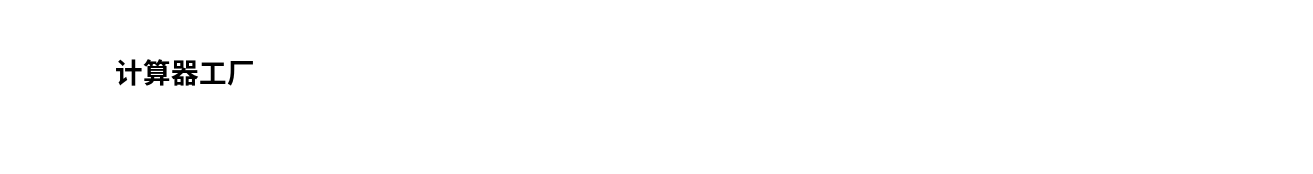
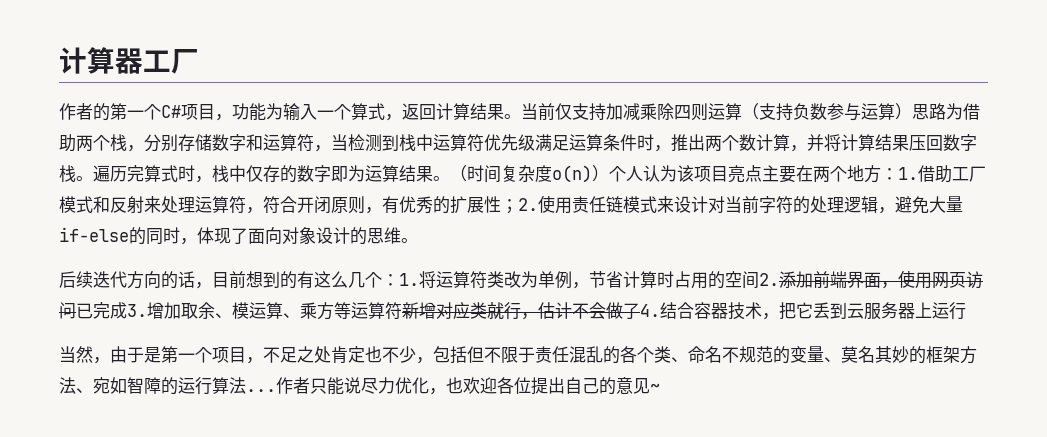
+ 作者的第一个C#项目，功能为输入一个算式，返回计算结果。当前仅支持加减乘除四则运算（支持负数参与运算）思路为借助两个栈，分别存储数字和运算符，当检测到栈中运算符优先级满足运算条件时，推出两个数计算，并将计算结果压回数字栈。遍历完算式时，栈中仅存的数字即为运算结果。（时间复杂度o(n)）个人认为该项目亮点主要在两个地方：1.借助工厂模式和反射来处理运算符，符合开闭原则，有优秀的扩展性；2.使用责任链模式来设计对当前字符的处理逻辑，避免大量if-else的同时，体现了面向对象设计的思维。
+ 后续迭代方向的话，目前想到的有这么几个：1.将运算符类改为单例，节省计算时占用的空间2.添加前端界面，使用网页访问已完成3.增加取余、模运算、乘方等运算符新增对应类就行，估计不会做了4.结合容器技术，把它丢到云服务器上运行
+ 当然，由于是第一个项目，不足之处肯定也不少，包括但不限于责任混乱的各个类、命名不规范的变量、莫名其妙的框架方法、宛如智障的运行算法...作者只能说尽力优化，也欢迎各位提出自己的意见~

